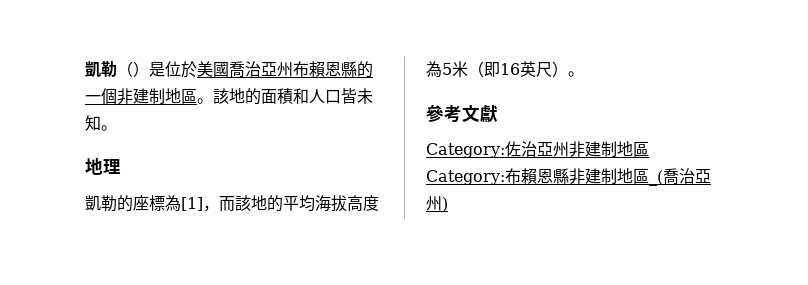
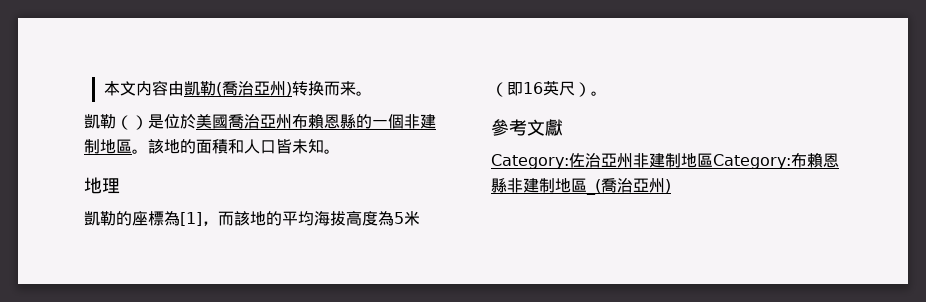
+ 本文内容由凱勒(喬治亞州)转换而来。

